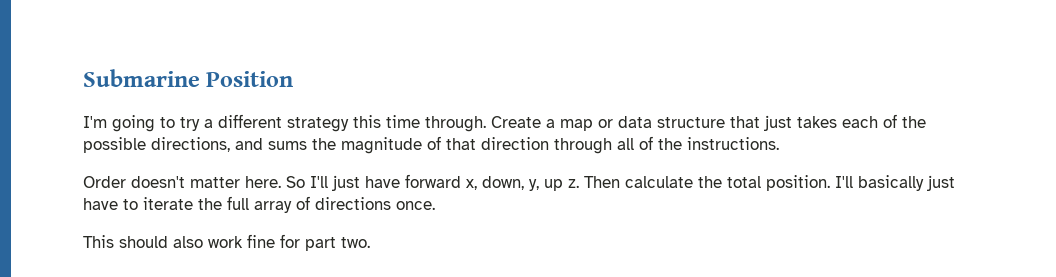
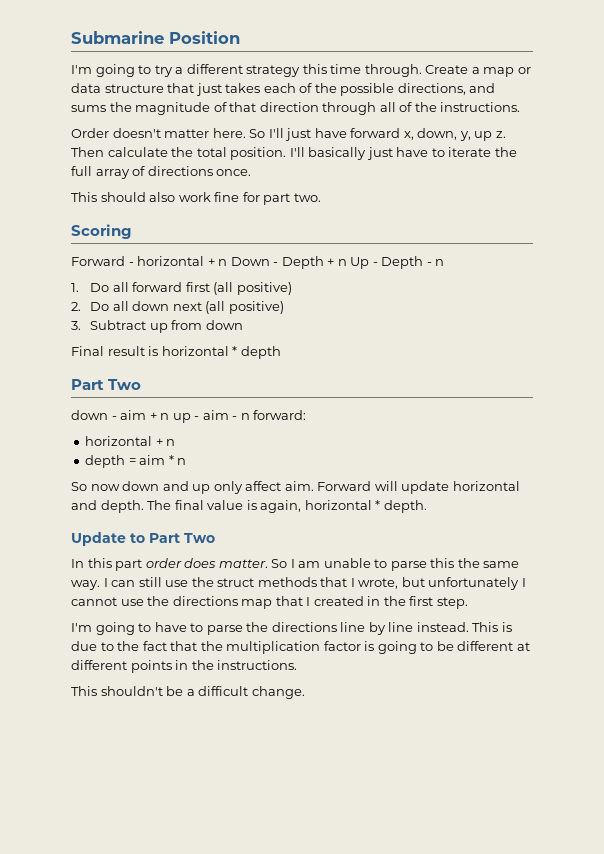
+ Scoring
+ Forward - horizontal + n Down - Depth + n Up - Depth - n
+ 1. Do all forward first (all positive)
+ 2. Do all down next (all positive)
+ 3. Subtract up from down
+ Final result is horizontal * depth
+ Part Two
+ down - aim + n up - aim - n forward:
+ horizontal + n
+ depth = aim * n
+ So now down and up only affect aim. Forward will update horizontal and depth. The final value is again, horizontal * depth.
+ Update to Part Two
+ In this part order does matter. So I am unable to parse this the same way. I can still use the struct methods that I wrote, but unfortunately I cannot use the directions map that I created in the first step.
+ I'm going to have to parse the directions line by line instead. This is due to the fact that the multiplication factor is going to be different at different points in the instructions.
+ This shouldn't be a difficult change.

